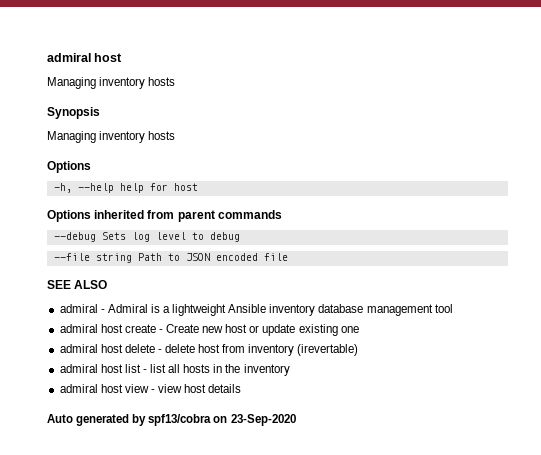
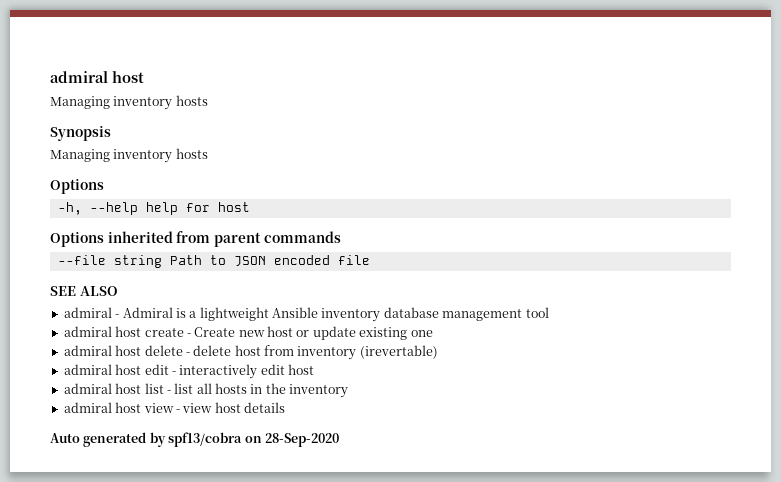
- --debug Sets log level to debug
+ admiral host edit - interactively edit host
- Auto generated by spf13/cobra on 23-Sep-2020
+ Auto generated by spf13/cobra on 28-Sep-2020

